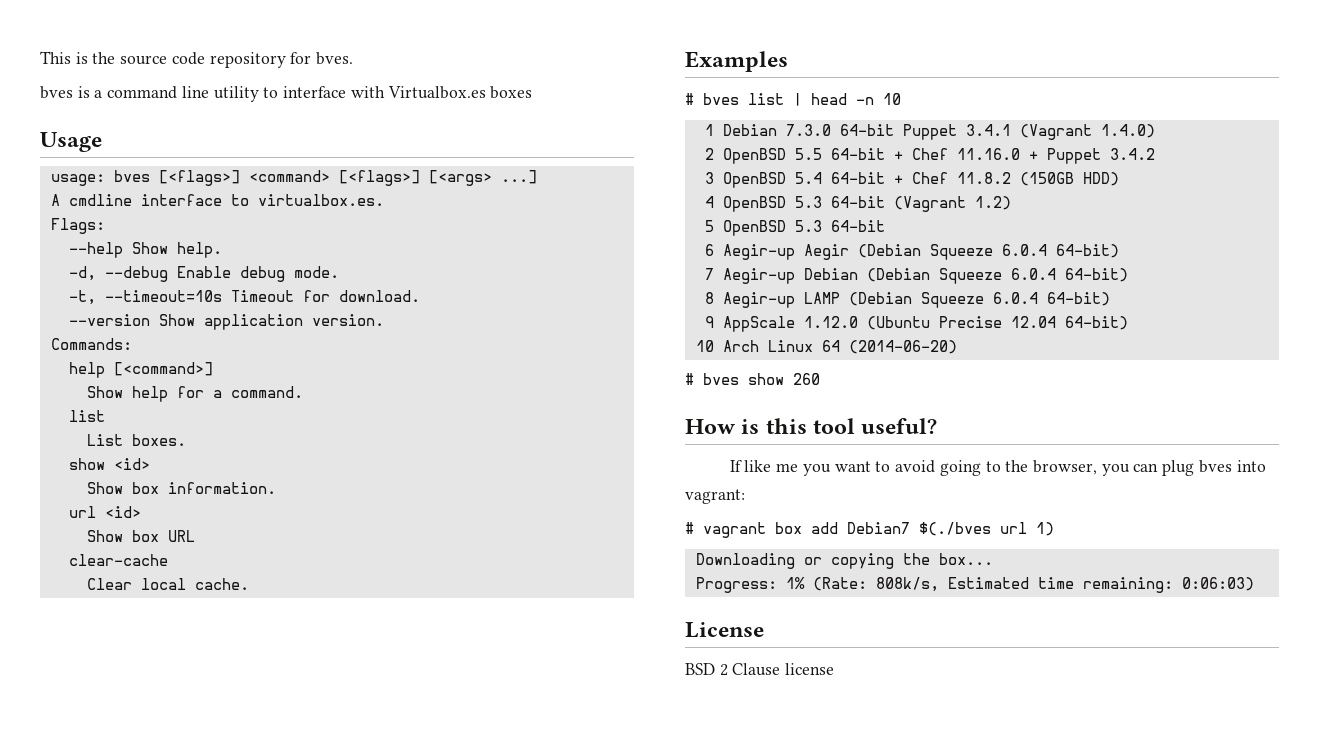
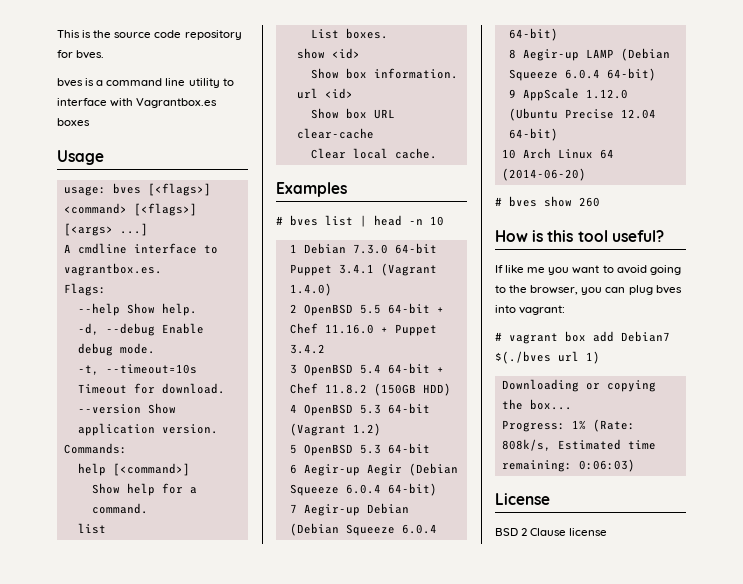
- bves is a command line utility to interface with Virtualbox.es boxes
+ bves is a command line utility to interface with Vagrantbox.es boxes
- A cmdline interface to virtualbox.es.
+ A cmdline interface to vagrantbox.es.

